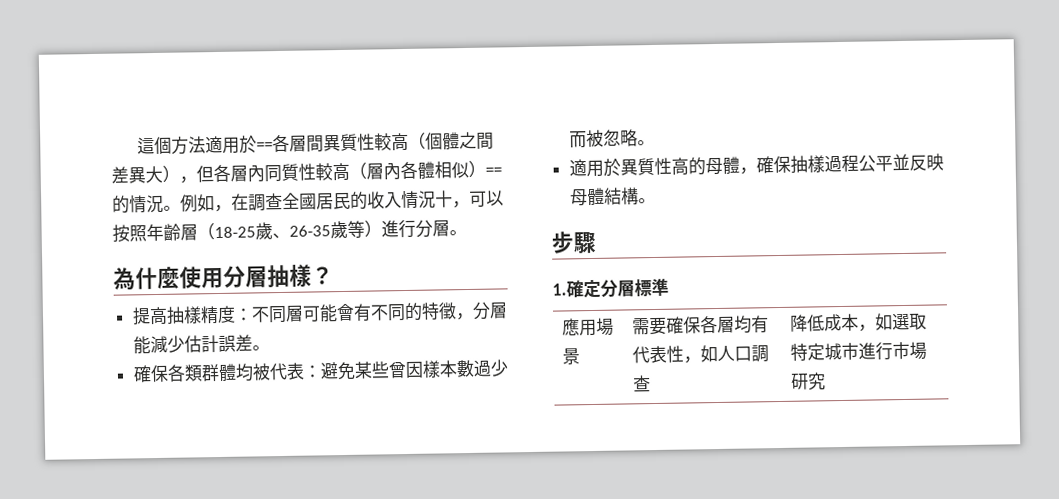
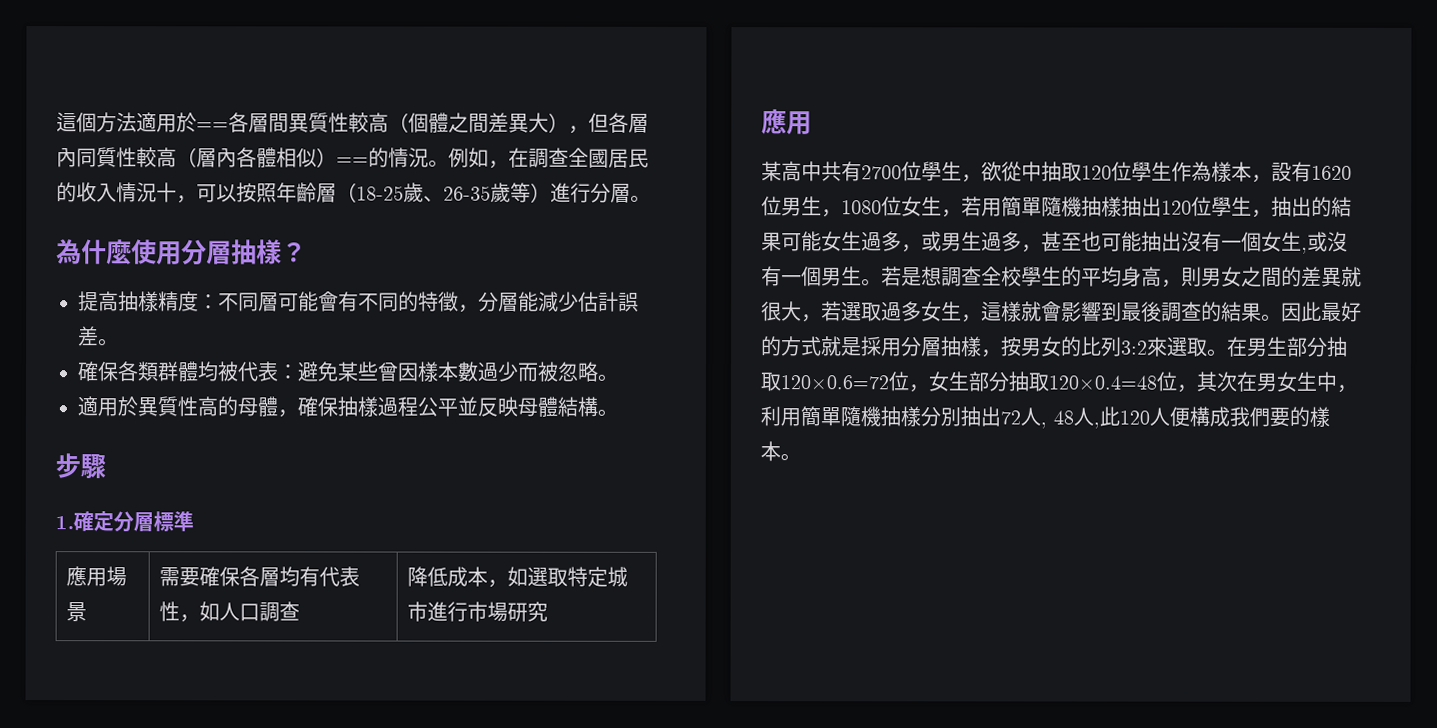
  應用場景 | 需要確保各層均有代表性，如人口調查 | 降低成本，如選取特定城市進行市場研究
+ 應用
+ 某高中共有2700位學生，欲從中抽取120位學生作為樣本，設有1620位男生，1080位女生，若用簡單隨機抽樣抽出120位學生，抽出的結果可能女生過多，或男生過多，甚至也可能抽出沒有一個女生,或沒有一個男生。若是想調查全校學生的平均身高，則男女之間的差異就很大，若選取過多女生，這樣就會影響到最後調查的結果。因此最好的方式就是採用分層抽樣，按男女的比列3:2來選取。在男生部分抽取120×0.6=72位，女生部分抽取120×0.4=48位，其次在男女生中，利用簡單隨機抽樣分別抽出72人, 48人,此120人便構成我們要的樣本。

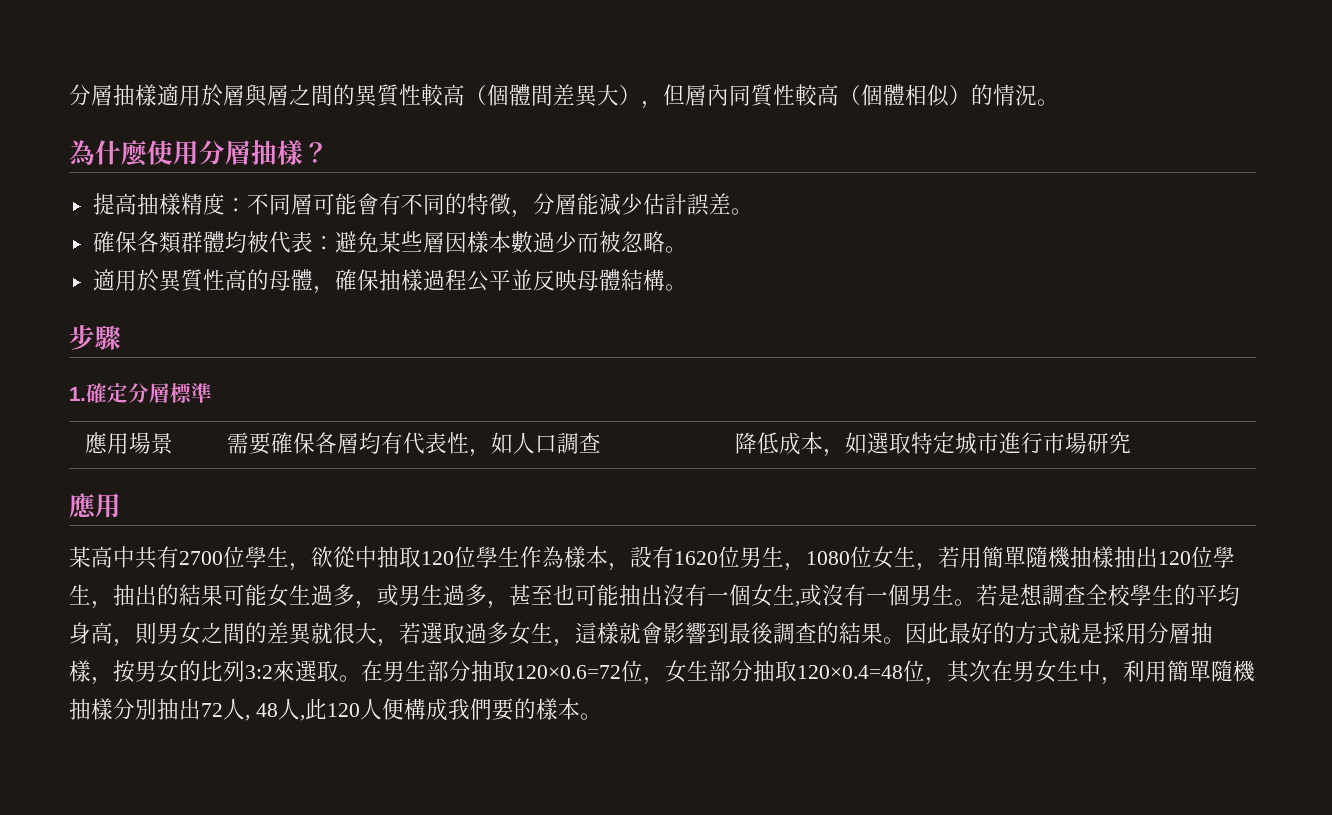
- 這個方法適用於==各層間異質性較高（個體之間差異大），但各層內同質性較高（層內各體相似）==的情況。例如，在調查全國居民的收入情況十，可以按照年齡層（18-25歲、26-35歲等）進行分層。
+ 分層抽樣適用於層與層之間的異質性較高（個體間差異大），但層內同質性較高（個體相似）的情況。
- 確保各類群體均被代表：避免某些曾因樣本數過少而被忽略。
+ 確保各類群體均被代表：避免某些層因樣本數過少而被忽略。

